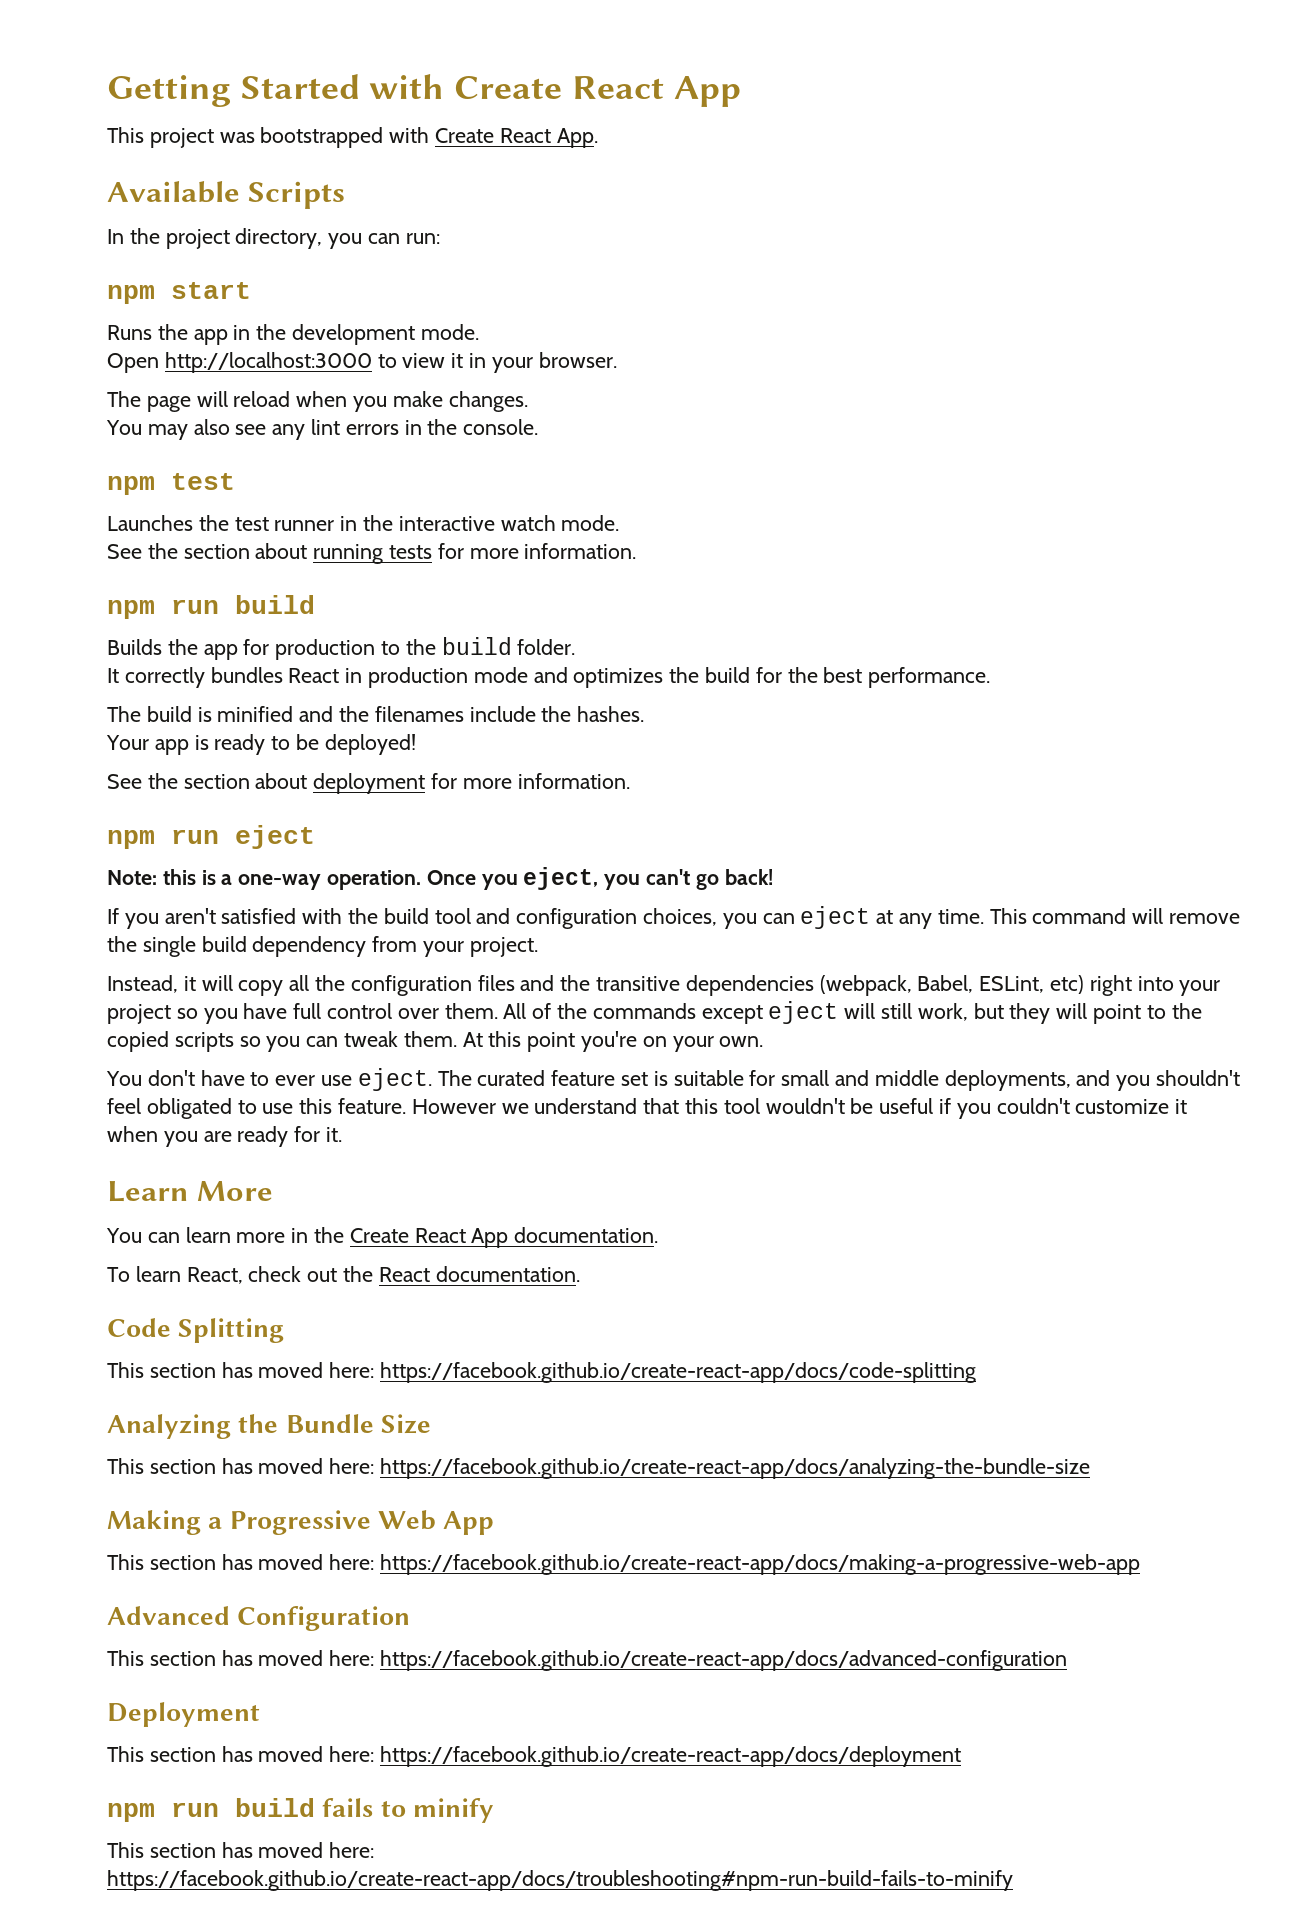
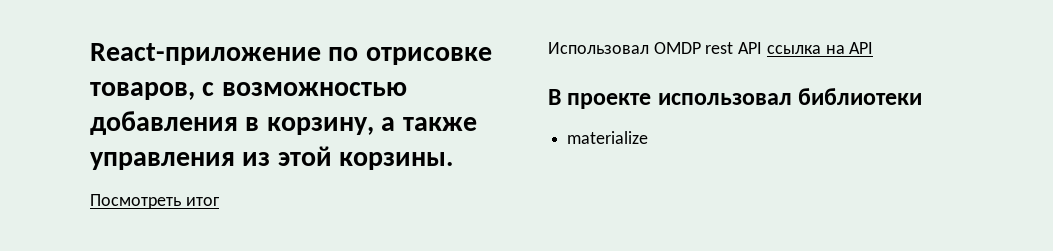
- Getting Started with Create React App
- This project was bootstrapped with Create React App.
- Available Scripts
- In the project directory, you can run:
- npm start
- Runs the app in the development mode.
- Open http://localhost:3000 to view it in your browser.
- The page will reload when you make changes.
- You may also see any lint errors in the console.
- npm test
- Launches the test runner in the interactive watch mode.
- See the section about running tests for more information.
- npm run build
- Builds the app for production to the build folder.
- It correctly bundles React in production mode and optimizes the build for the best performance.
- The build is minified and the filenames include the hashes.
- Your app is ready to be deployed!
- See the section about deployment for more information.
- npm run eject
- Note: this is a one-way operation. Once you eject, you can't go back!
- If you aren't satisfied with the build tool and configuration choices, you can eject at any time. This command will remove the single build dependency from your project.
- Instead, it will copy all the configuration files and the transitive dependencies (webpack, Babel, ESLint, etc) right into your project so you have full control over them. All of the commands except eject will still work, but they will point to the copied scripts so you can tweak them. At this point you're on your own.
- You don't have to ever use eject. The curated feature set is suitable for small and middle deployments, and you shouldn't feel obligated to use this feature. However we understand that this tool wouldn't be useful if you couldn't customize it when you are ready for it.
- Learn More
- You can learn more in the Create React App documentation.
- To learn React, check out the React documentation.
- Code Splitting
- This section has moved here: https://facebook.github.io/create-react-app/docs/code-splitting
- Analyzing the Bundle Size
- This section has moved here: https://facebook.github.io/create-react-app/docs/analyzing-the-bundle-size
- Making a Progressive Web App
- This section has moved here: https://facebook.github.io/create-react-app/docs/making-a-progressive-web-app
- Advanced Configuration
- This section has moved here: https://facebook.github.io/create-react-app/docs/advanced-configuration
- Deployment
- This section has moved here: https://facebook.github.io/create-react-app/docs/deployment
- npm run build fails to minify
- This section has moved here: https://facebook.github.io/create-react-app/docs/troubleshooting#npm-run-build-fails-to-minify
+ React-приложение по отрисовке товаров, с возможностью добавления в корзину, а также управления из этой корзины.
+ Посмотреть итог
+ Использовал OMDP rest API ссылка на API
+ В проекте использовал библиотеки
+ materialize

